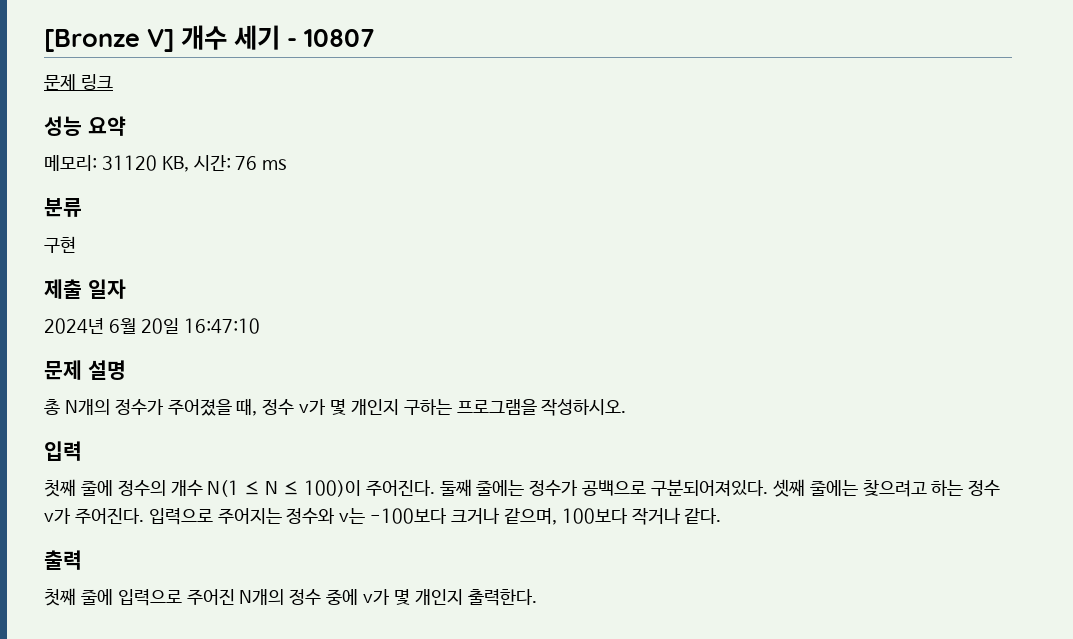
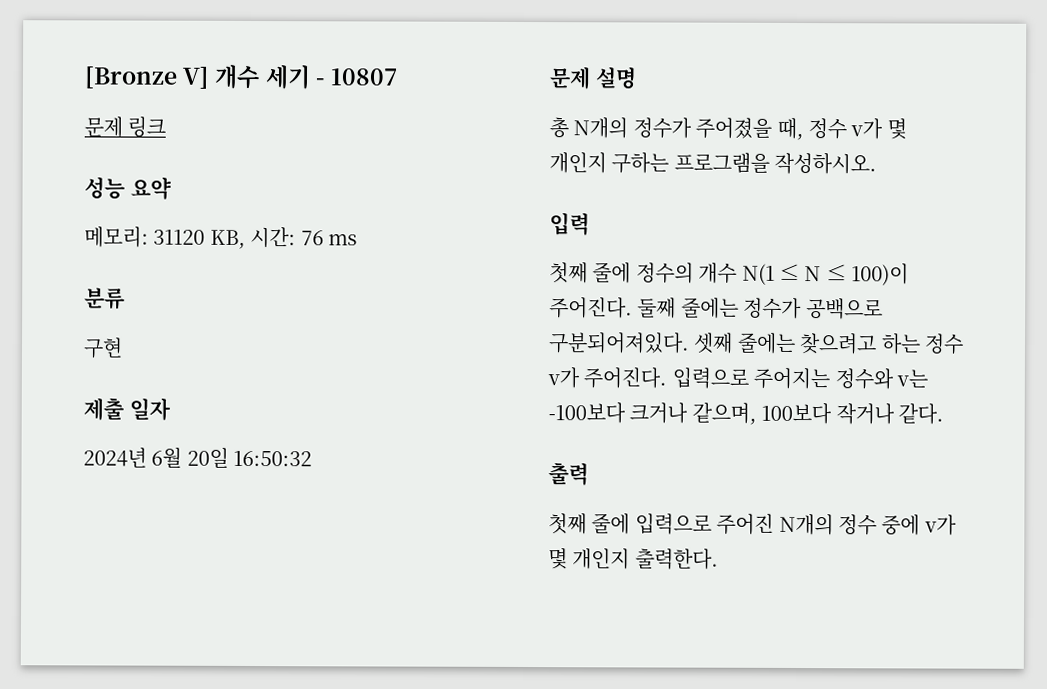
- 2024년 6월 20일 16:47:10
+ 2024년 6월 20일 16:50:32

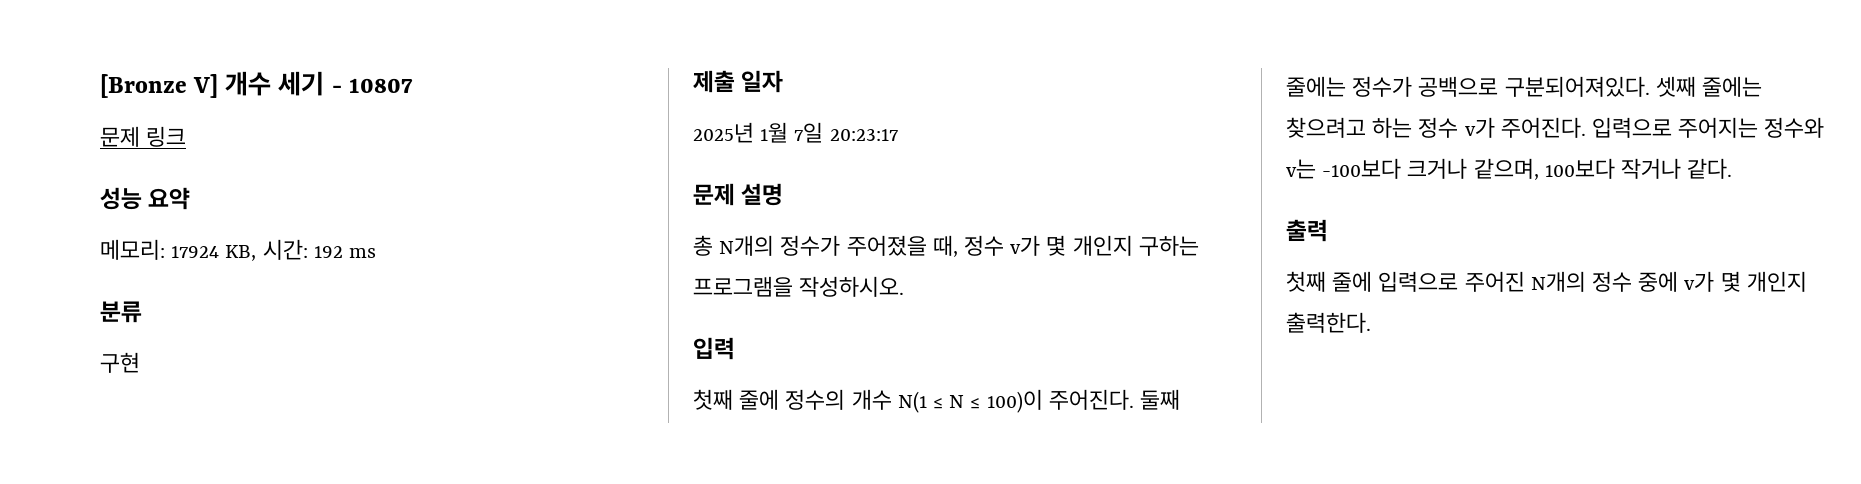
- 메모리: 31120 KB, 시간: 76 ms
+ 메모리: 17924 KB, 시간: 192 ms
- 2024년 6월 20일 16:50:32
+ 2025년 1월 7일 20:23:17

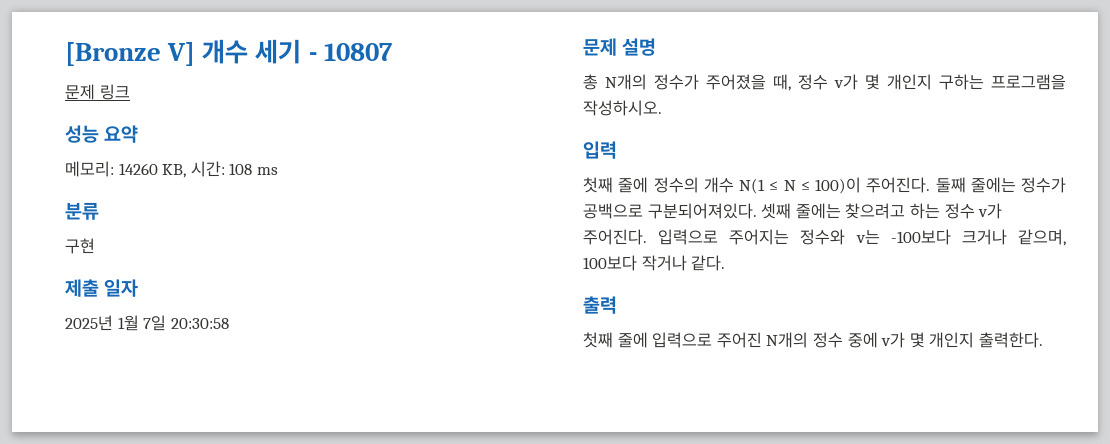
- 메모리: 17924 KB, 시간: 192 ms
+ 메모리: 14260 KB, 시간: 108 ms
- 2025년 1월 7일 20:23:17
+ 2025년 1월 7일 20:30:58

